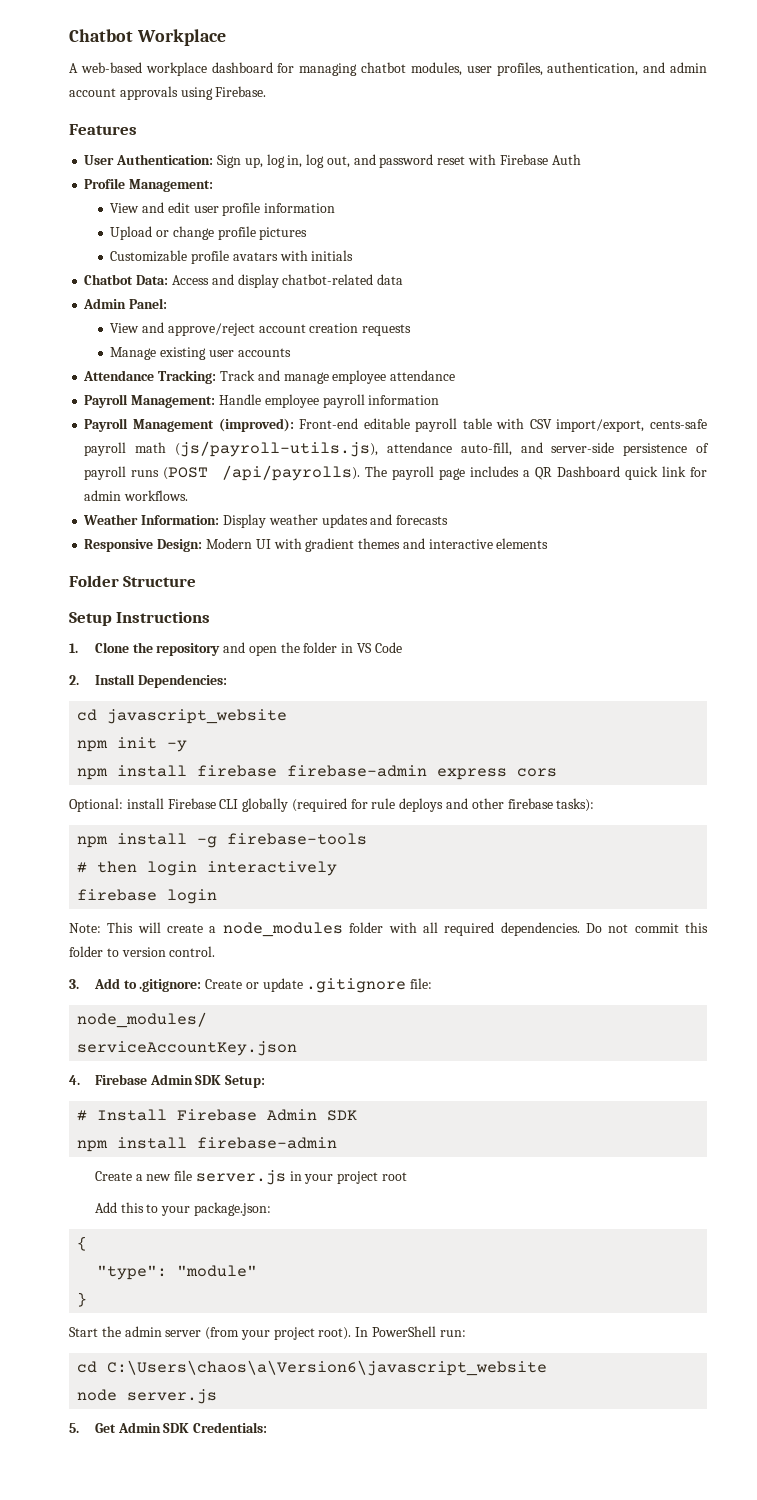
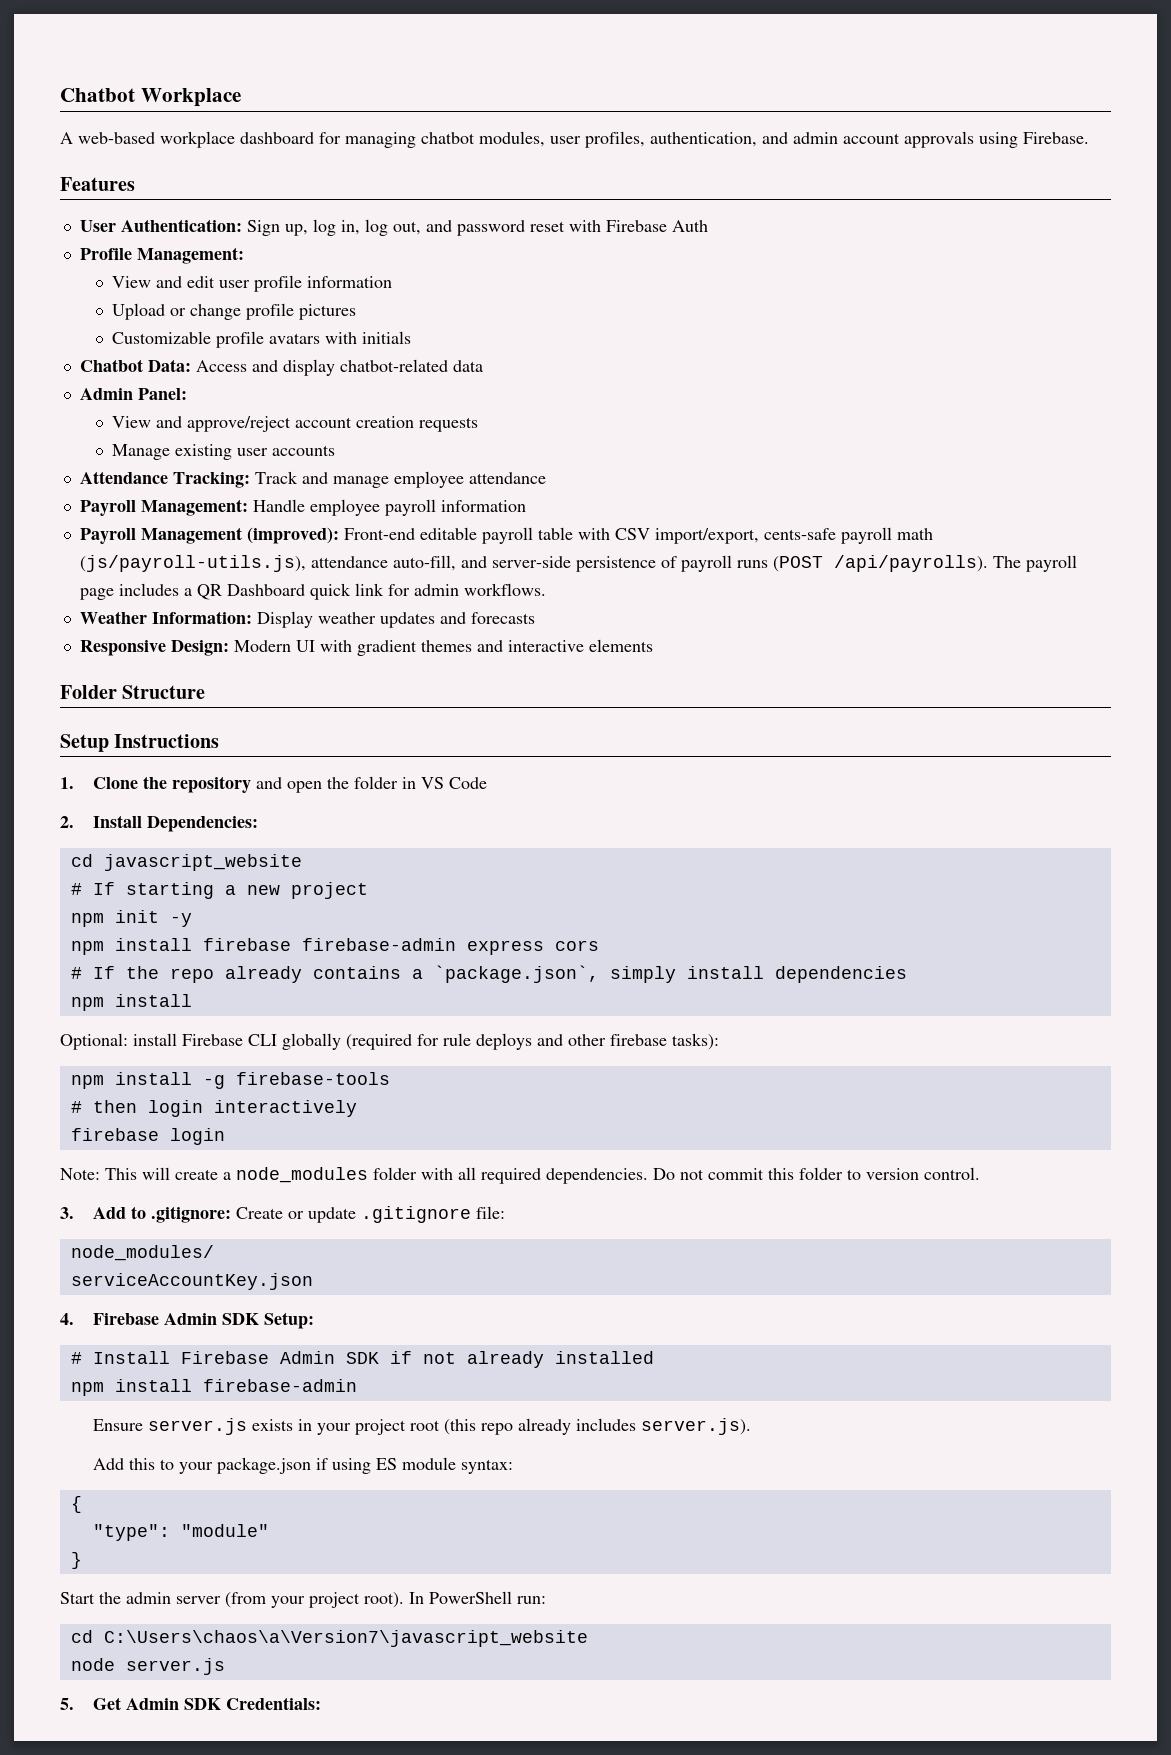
+ # If starting a new project
+ # If the repo already contains a `package.json`, simply install dependencies
+ npm install
- # Install Firebase Admin SDK
+ # Install Firebase Admin SDK if not already installed
- Create a new file server.js in your project root
+ Ensure server.js exists in your project root (this repo already includes server.js).
- Add this to your package.json:
+ Add this to your package.json if using ES module syntax:
- cd C:\Users\chaos\a\Version6\javascript_website
+ cd C:\Users\chaos\a\Version7\javascript_website

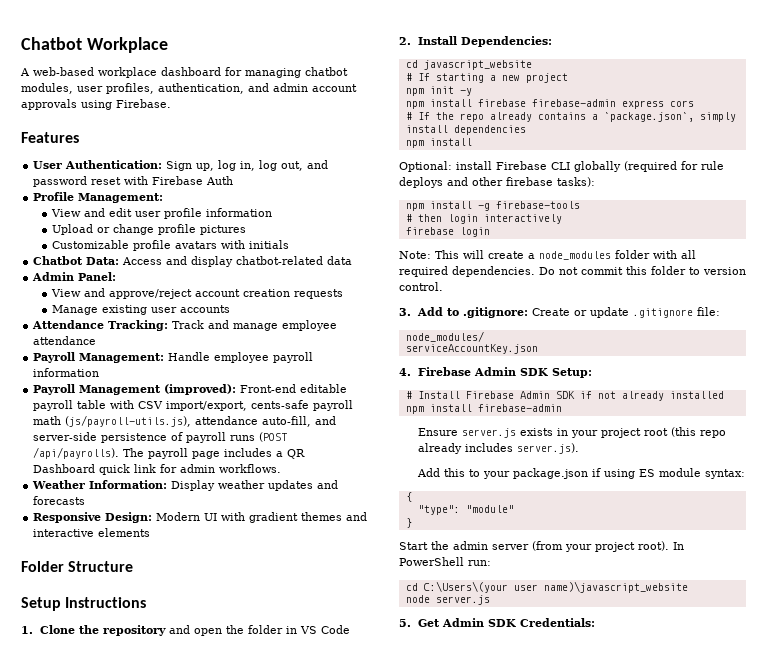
- cd C:\Users\chaos\a\Version7\javascript_website
+ cd C:\Users\(your user name)\javascript_website

